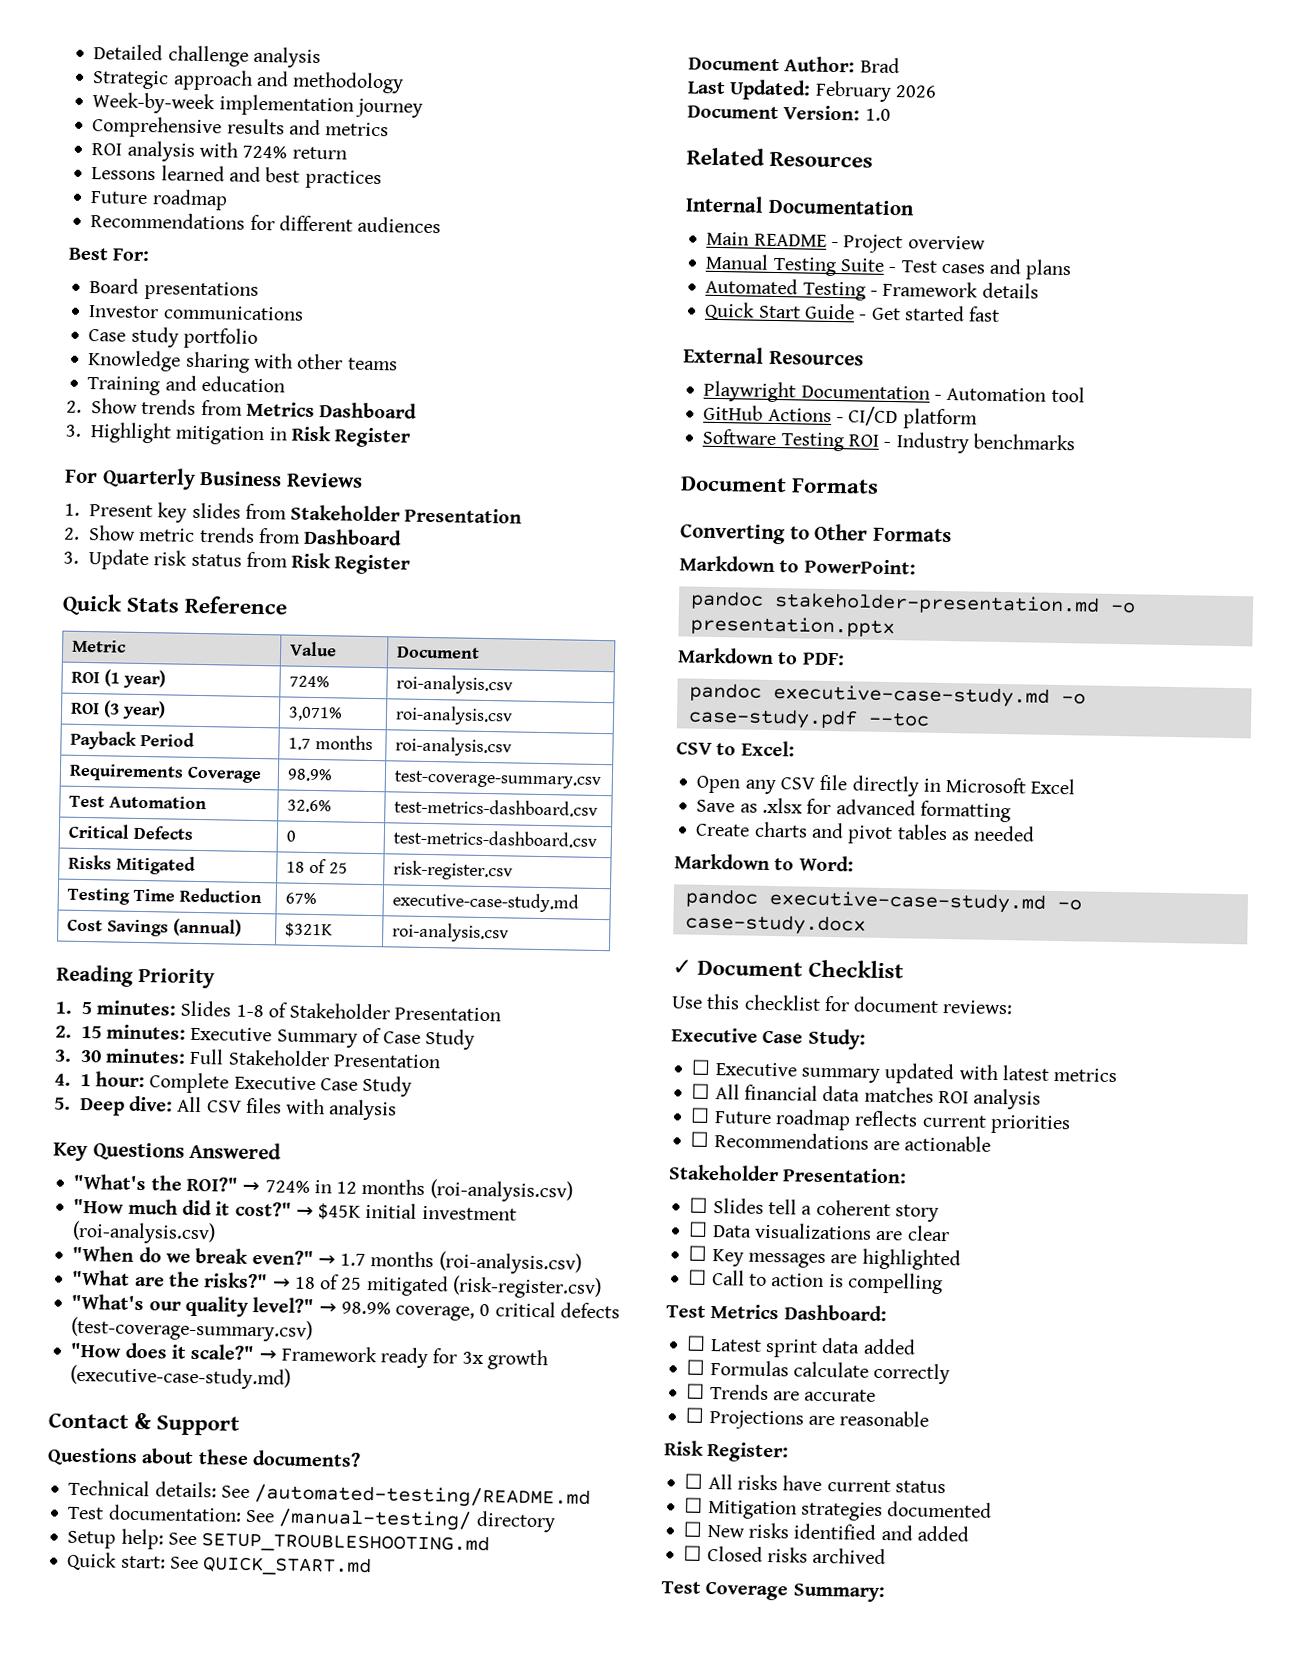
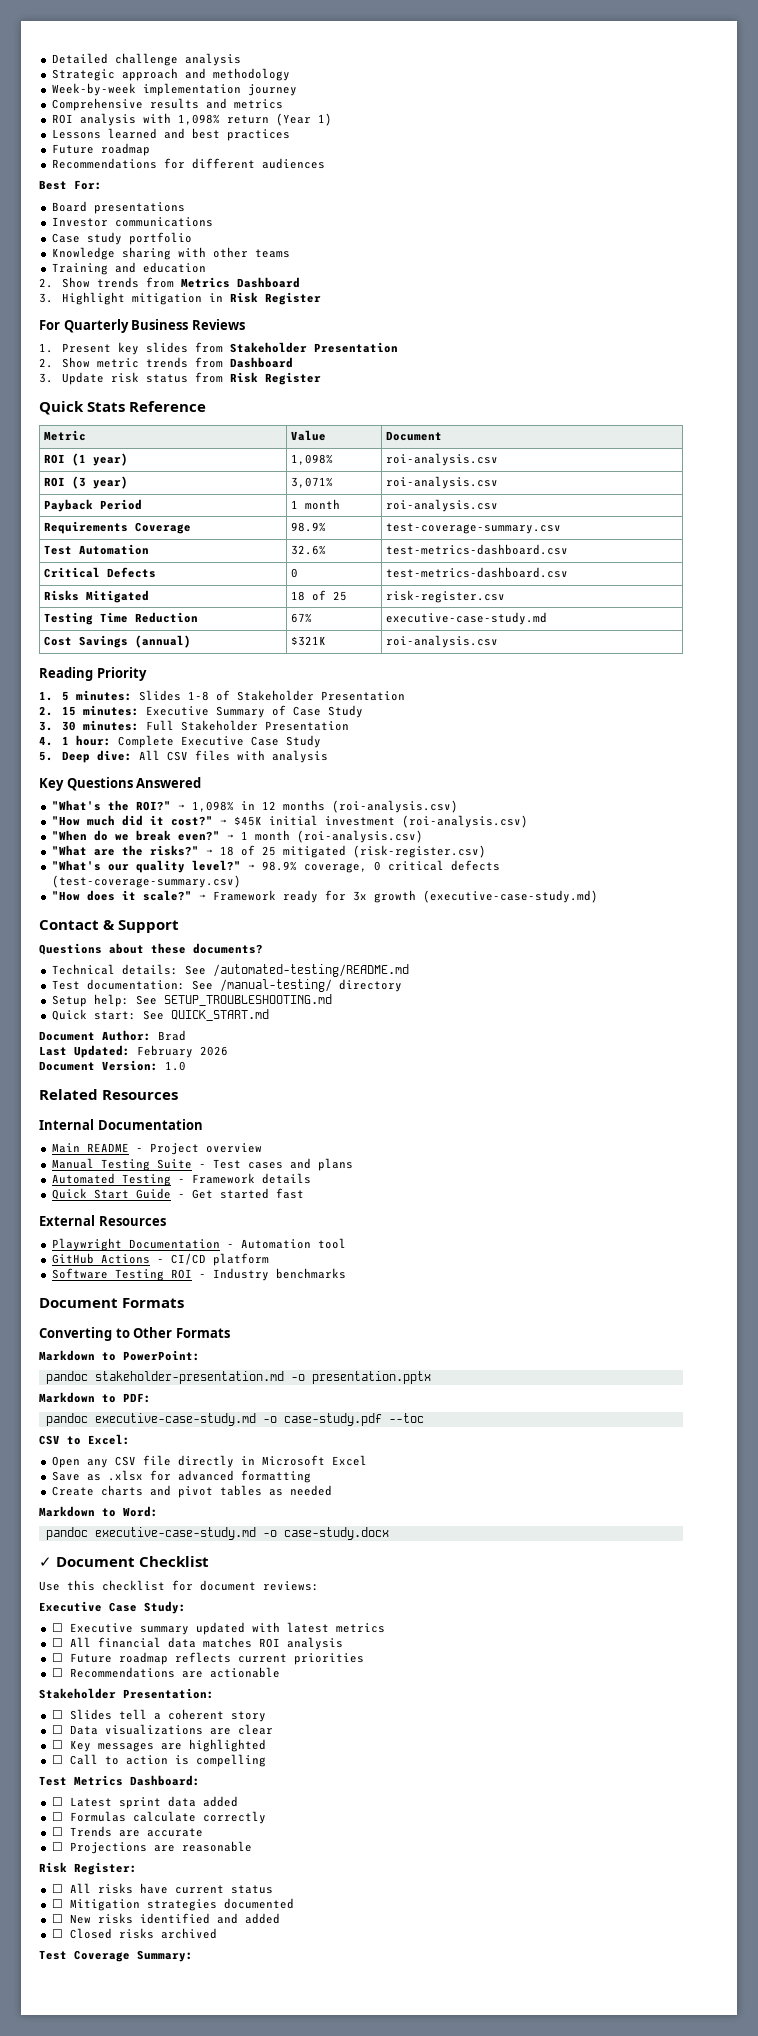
- ROI analysis with 724% return
+ ROI analysis with 1,098% return (Year 1)
- ROI (1 year) | 724% | roi-analysis.csv
+ ROI (1 year) | 1,098% | roi-analysis.csv
- Payback Period | 1.7 months | roi-analysis.csv
+ Payback Period | 1 month | roi-analysis.csv
- → 724% in 12 months (roi-analysis.csv)
+ → 1,098% in 12 months (roi-analysis.csv)
- → 1.7 months (roi-analysis.csv)
+ → 1 month (roi-analysis.csv)

